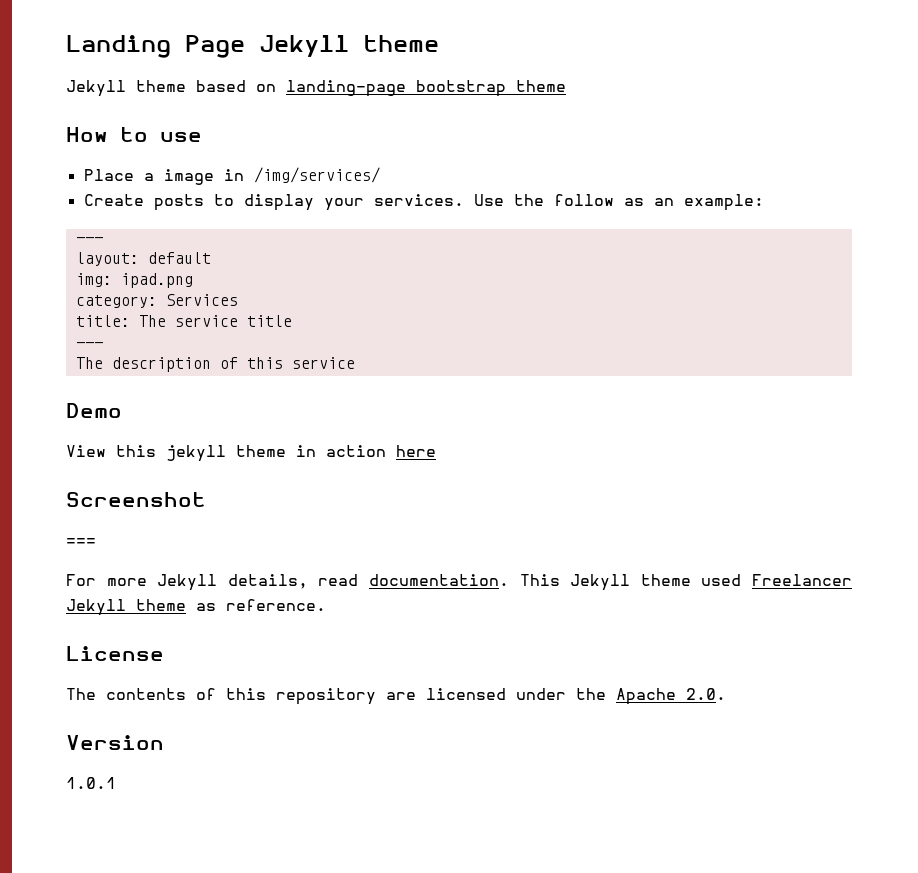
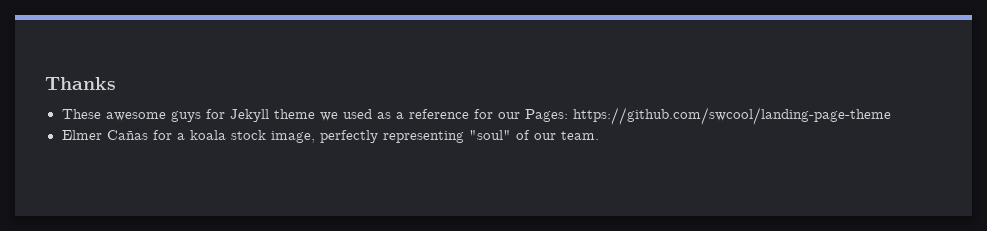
- Landing Page Jekyll theme
- Jekyll theme based on landing-page bootstrap theme
- How to use
- Place a image in /img/services/
- Create posts to display your services. Use the follow as an example:
- ---
- layout: default
- img: ipad.png
- category: Services
- title: The service title
- ---
- The description of this service
- Demo
- View this jekyll theme in action here
- Screenshot
- ===
- For more Jekyll details, read documentation. This Jekyll theme used Freelancer Jekyll theme as reference.
- License
- The contents of this repository are licensed under the Apache 2.0.
- Version
- 1.0.1
+ Thanks
+ These awesome guys for Jekyll theme we used as a reference for our Pages: https://github.com/swcool/landing-page-theme
+ Elmer Cañas for a koala stock image, perfectly representing "soul" of our team.

